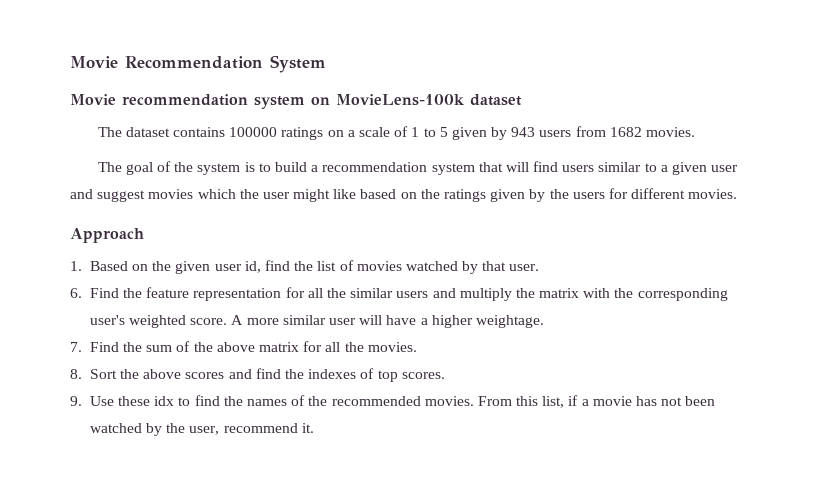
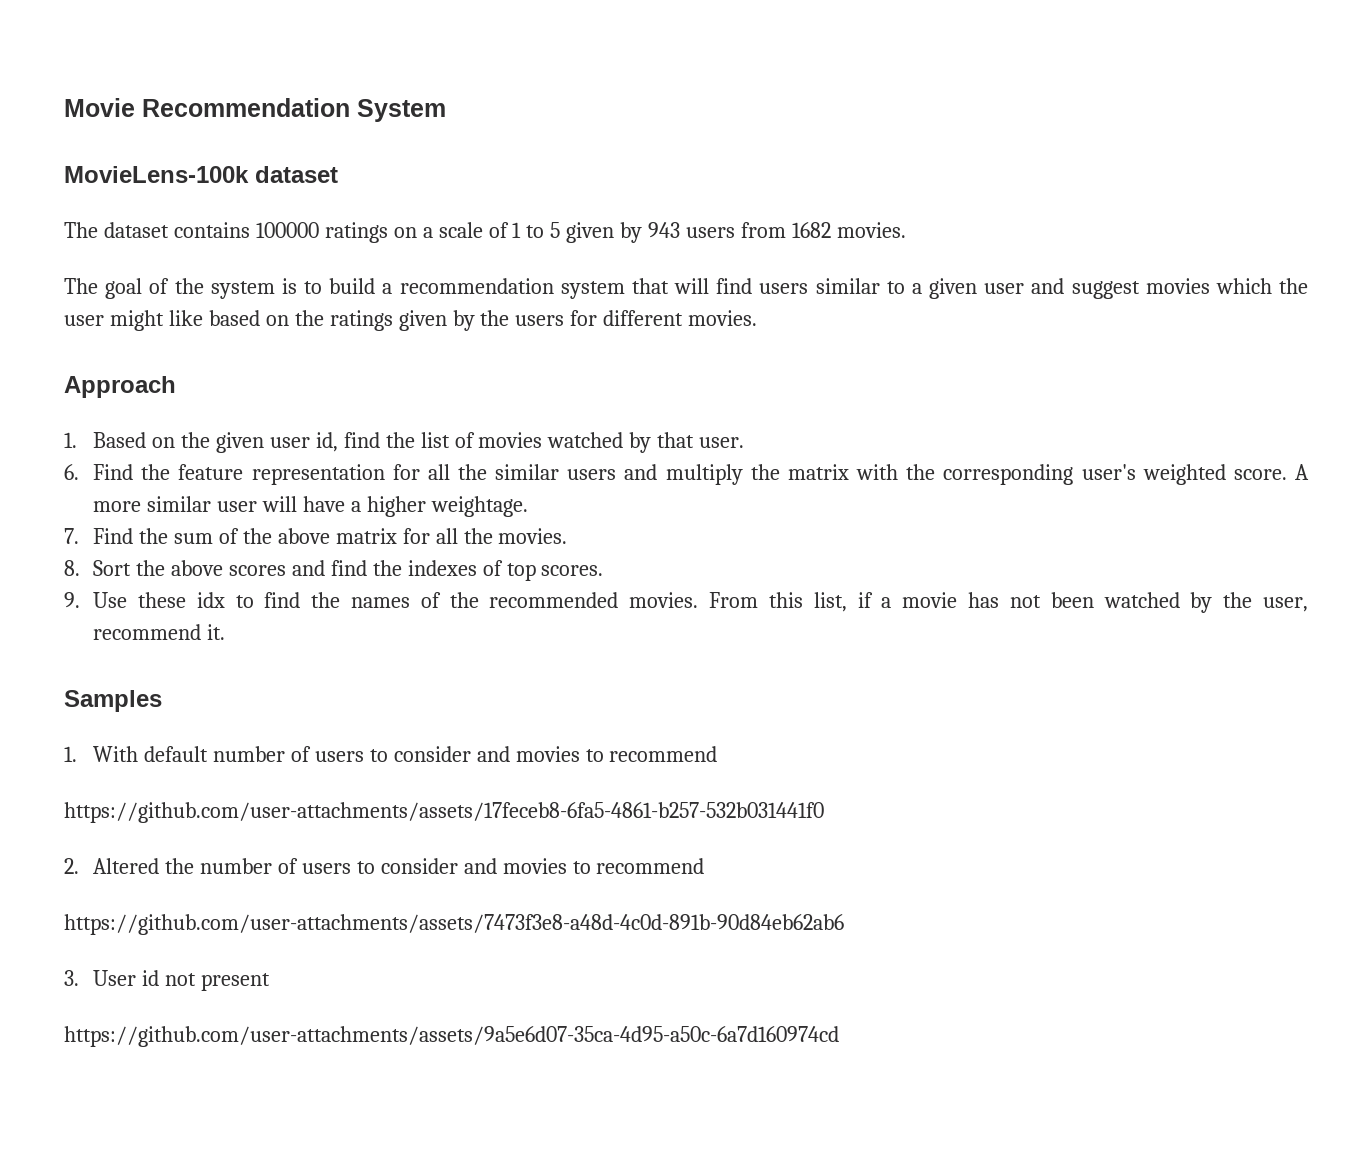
- Movie recommendation system on MovieLens-100k dataset
+ MovieLens-100k dataset
+ Samples
+ 1. With default number of users to consider and movies to recommend
+ https://github.com/user-attachments/assets/17feceb8-6fa5-4861-b257-532b031441f0
+ 2. Altered the number of users to consider and movies to recommend
+ https://github.com/user-attachments/assets/7473f3e8-a48d-4c0d-891b-90d84eb62ab6
+ 3. User id not present
+ https://github.com/user-attachments/assets/9a5e6d07-35ca-4d95-a50c-6a7d160974cd

